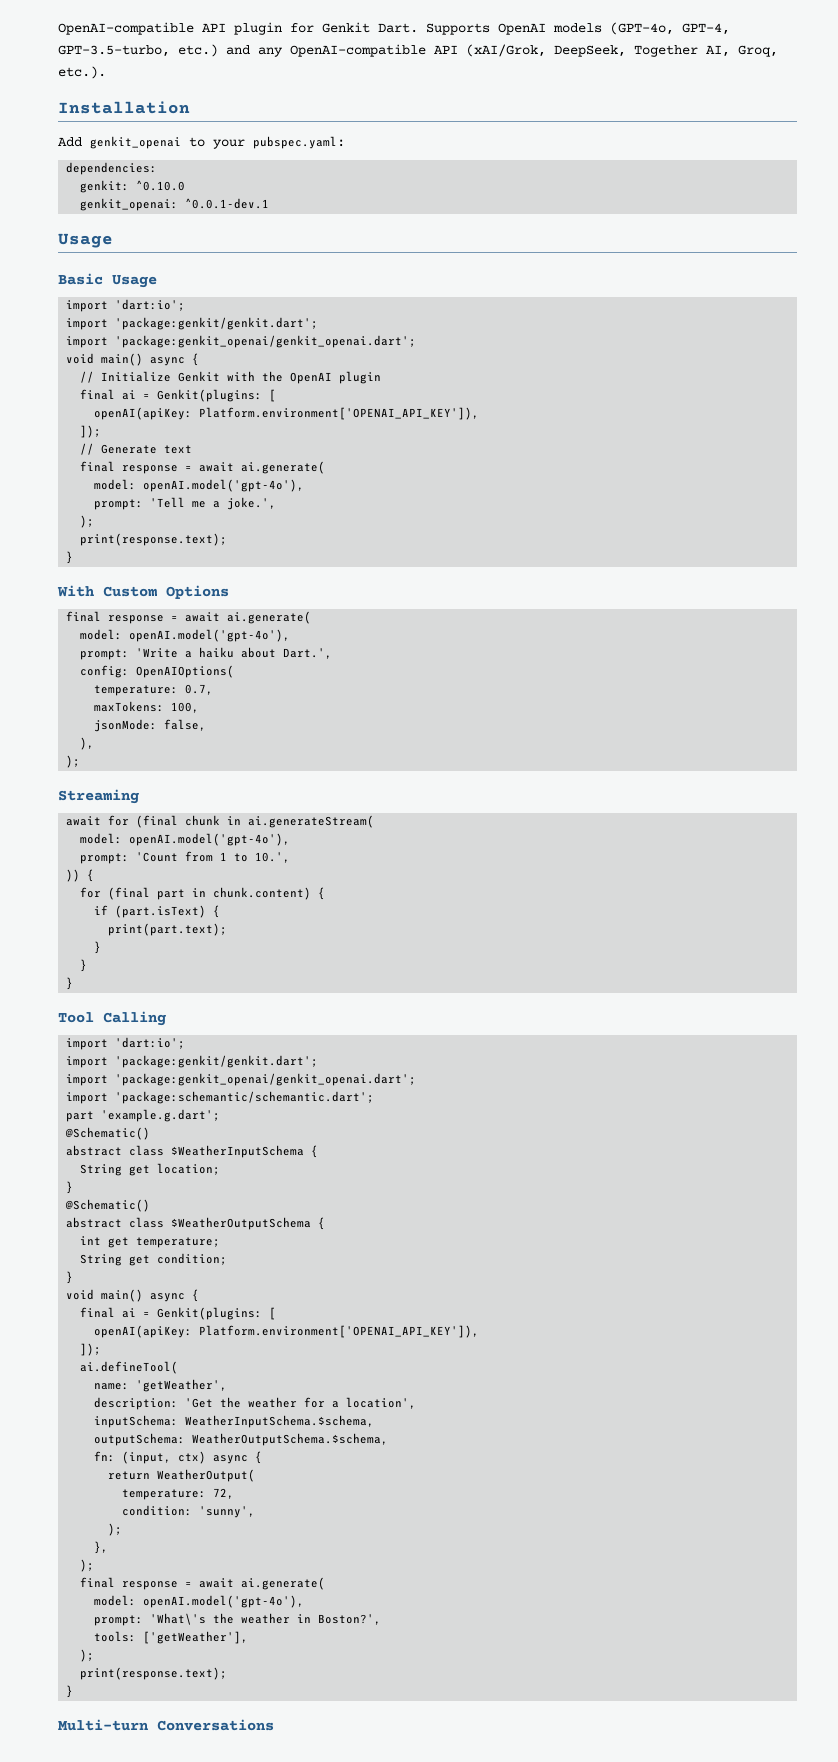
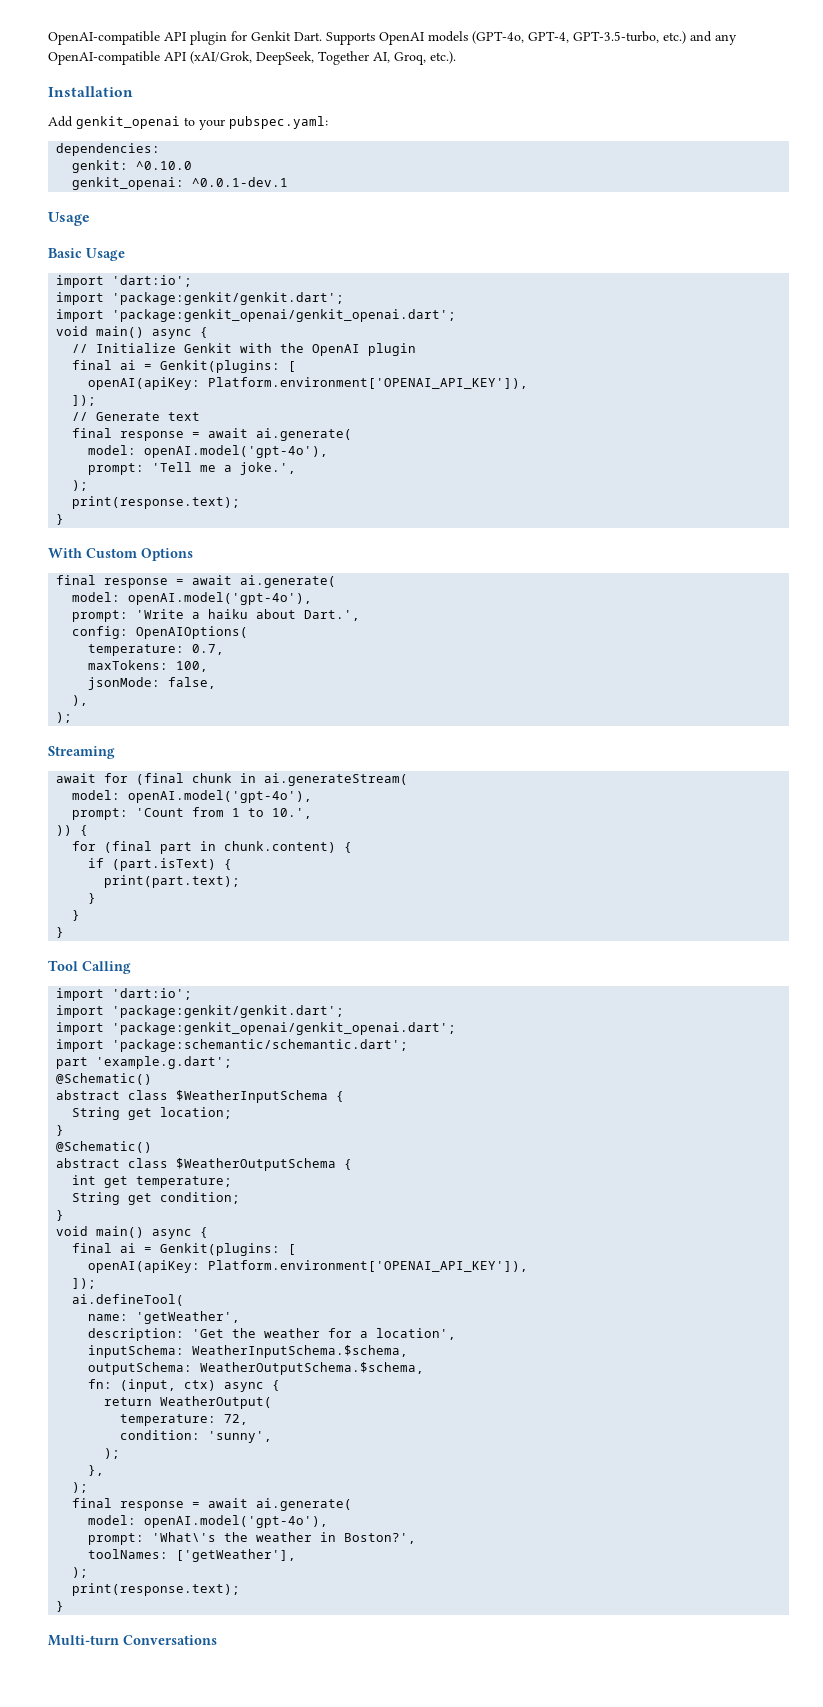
- tools: ['getWeather'],
+ toolNames: ['getWeather'],

